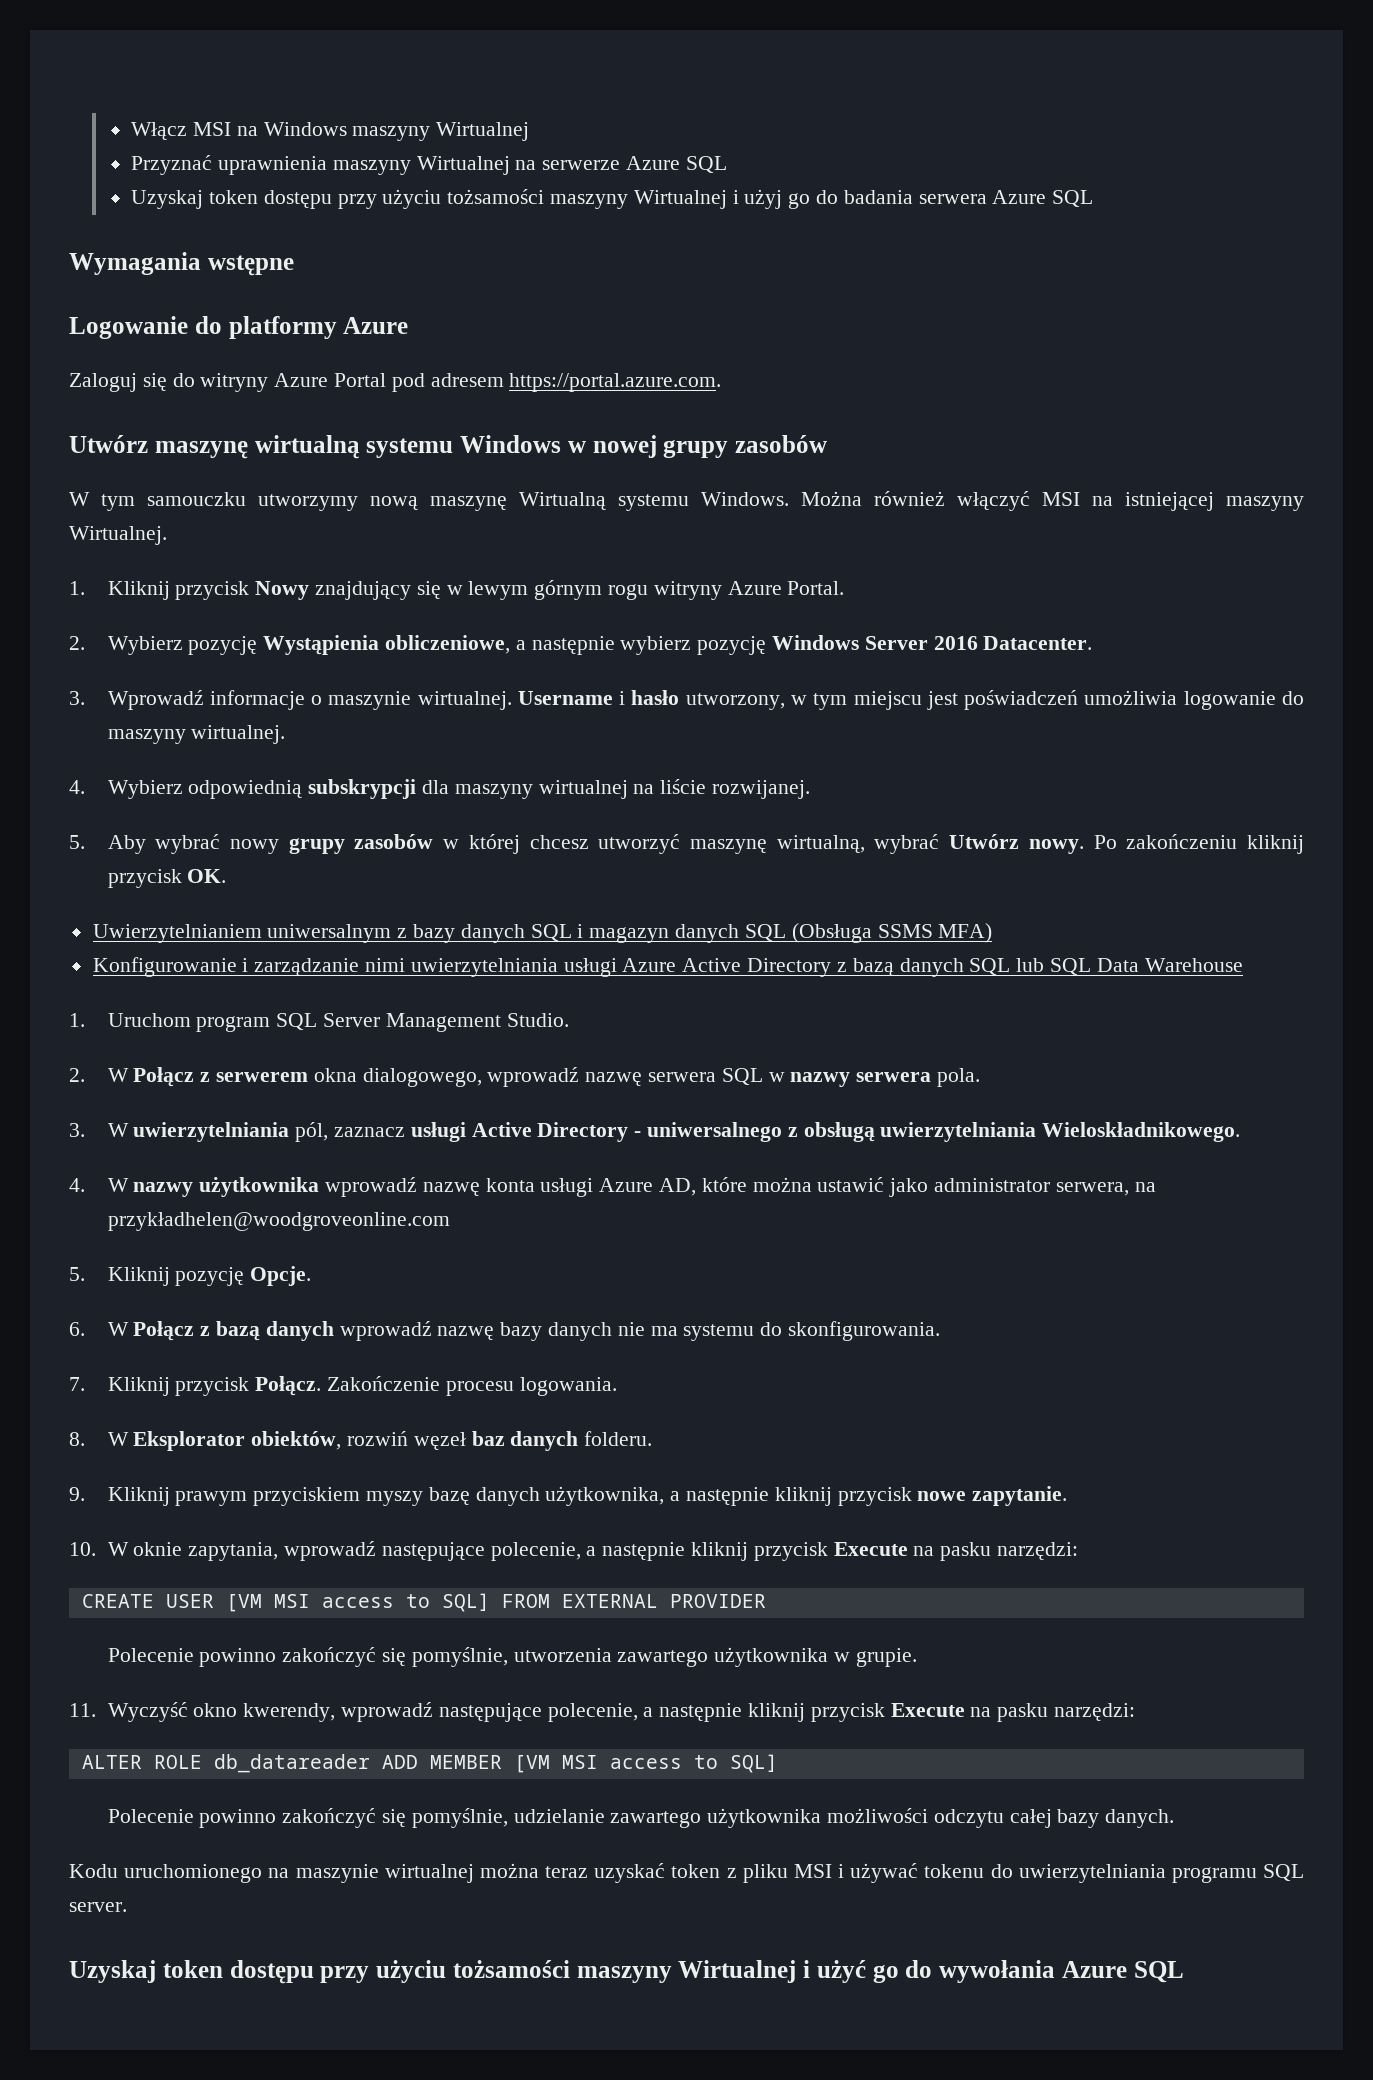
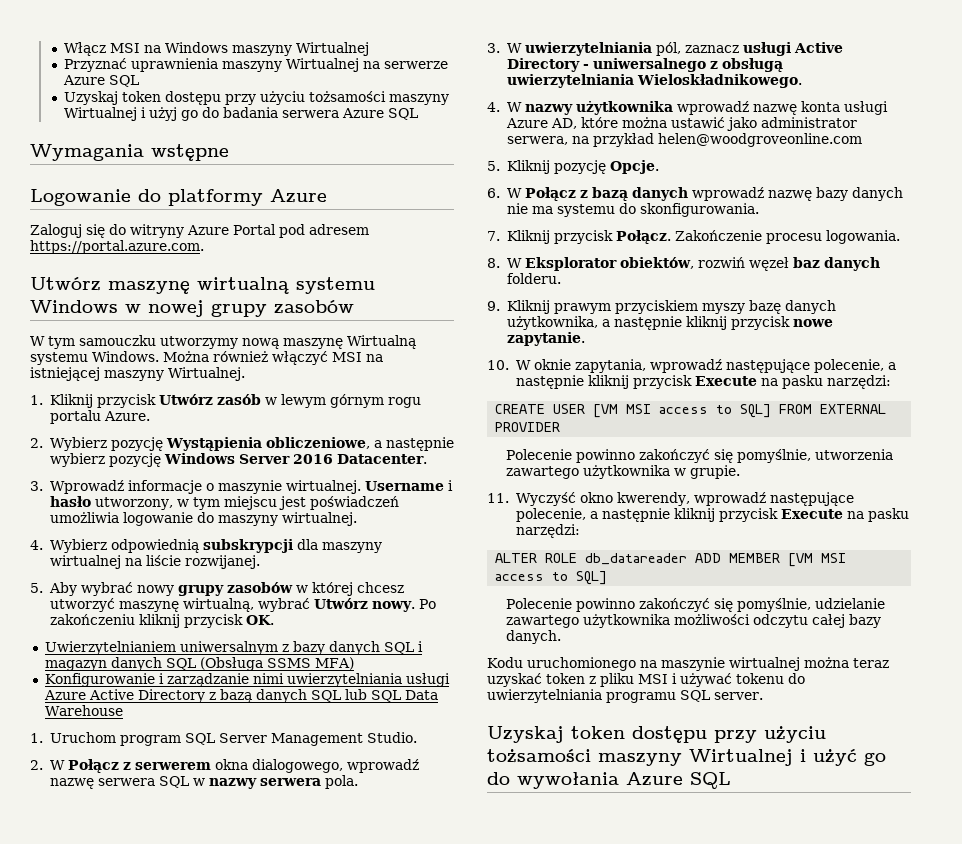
- 1. Kliknij przycisk Nowy znajdujący się w lewym górnym rogu witryny Azure Portal.
+ 1. Kliknij przycisk Utwórz zasób w lewym górnym rogu portalu Azure.
- 4. W nazwy użytkownika wprowadź nazwę konta usługi Azure AD, które można ustawić jako administrator serwera, na przykładhelen@woodgroveonline.com
+ 4. W nazwy użytkownika wprowadź nazwę konta usługi Azure AD, które można ustawić jako administrator serwera, na przykład helen@woodgroveonline.com

